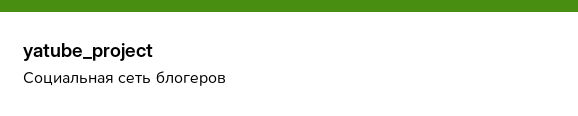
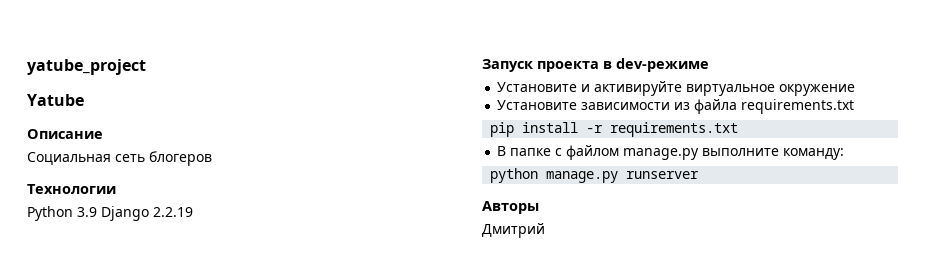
+ Yatube
+ Описание
+ Технологии
+ Python 3.9 Django 2.2.19
+ Запуск проекта в dev-режиме
+ Установите и активируйте виртуальное окружение
+ Установите зависимости из файла requirements.txt
+ pip install -r requirements.txt
+ В папке с файлом manage.py выполните команду:
+ python manage.py runserver
+ Авторы
+ Дмитрий

